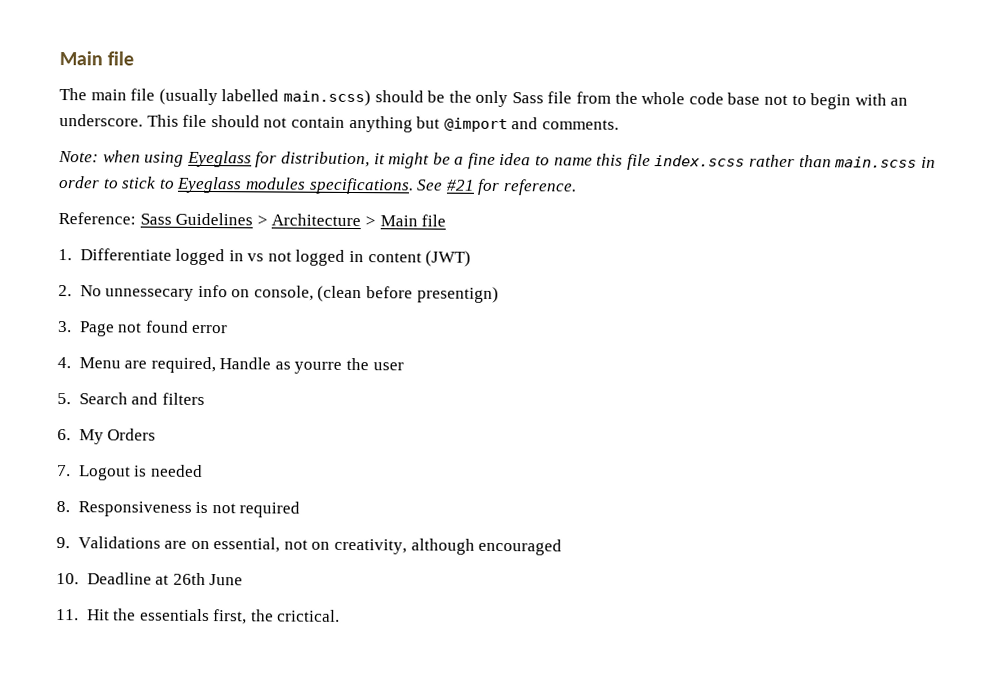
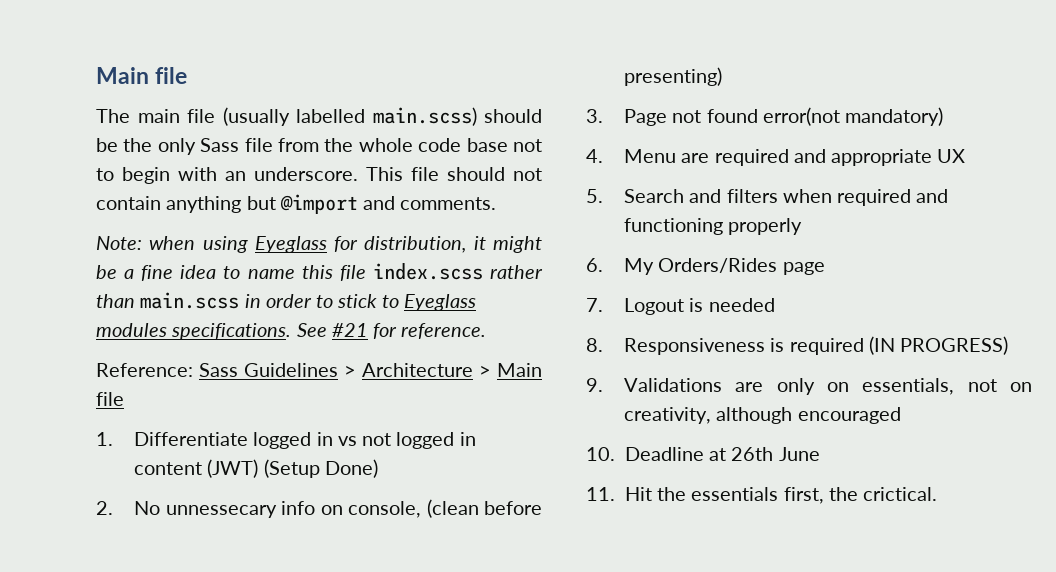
- 1. Differentiate logged in vs not logged in content (JWT)
+ 1. Differentiate logged in vs not logged in content (JWT) (Setup Done)
- 2. No unnessecary info on console, (clean before presentign)
+ 2. No unnessecary info on console, (clean before presenting)
- 3. Page not found error
+ 3. Page not found error(not mandatory)
- 4. Menu are required, Handle as yourre the user
+ 4. Menu are required and appropriate UX
- 5. Search and filters
+ 5. Search and filters when required and functioning properly
- 6. My Orders
+ 6. My Orders/Rides page
- 8. Responsiveness is not required
+ 8. Responsiveness is required (IN PROGRESS)
- 9. Validations are on essential, not on creativity, although encouraged
+ 9. Validations are only on essentials, not on creativity, although encouraged

